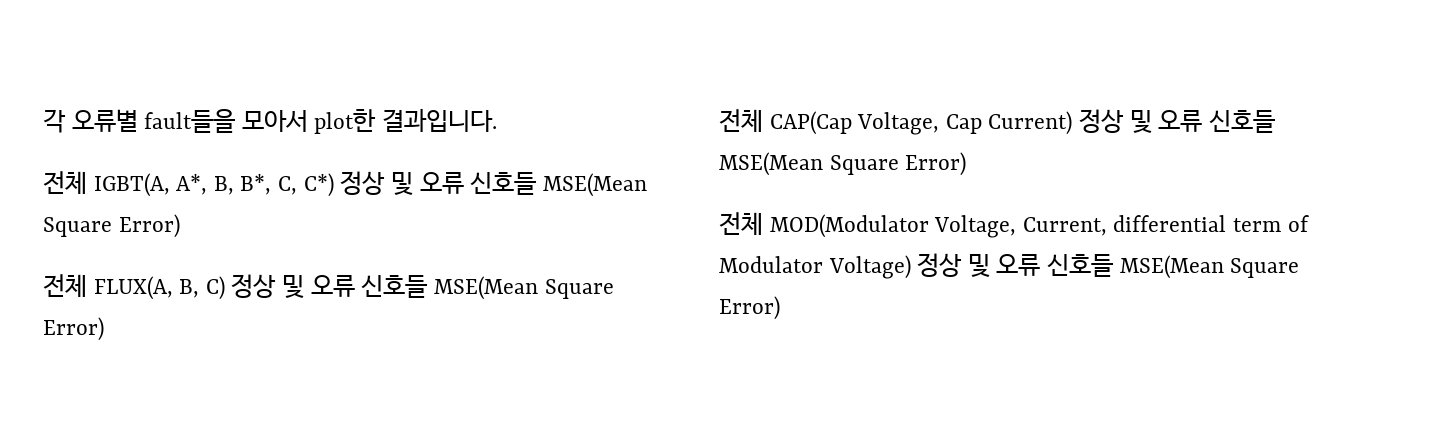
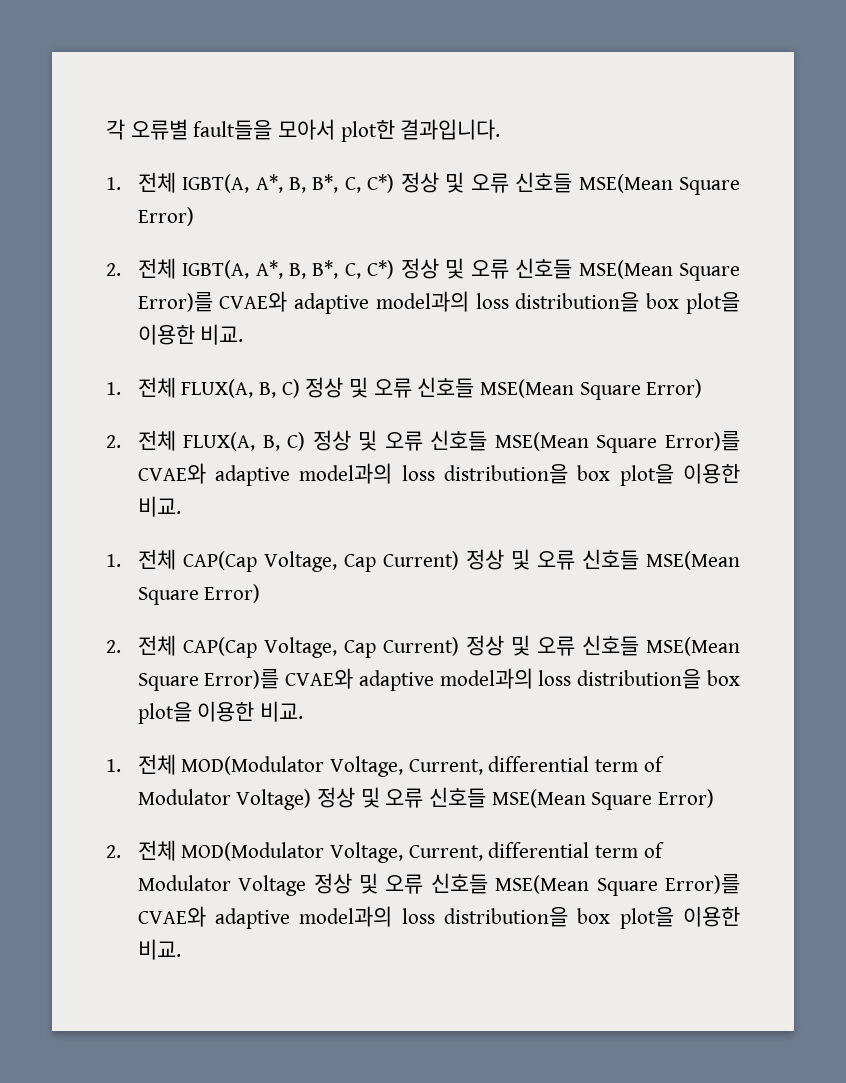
- 전체 IGBT(A, A*, B, B*, C, C*) 정상 및 오류 신호들 MSE(Mean Square Error)
+ 1. 전체 IGBT(A, A*, B, B*, C, C*) 정상 및 오류 신호들 MSE(Mean Square Error)
- 전체 FLUX(A, B, C) 정상 및 오류 신호들 MSE(Mean Square Error)
+ 2. 전체 IGBT(A, A*, B, B*, C, C*) 정상 및 오류 신호들 MSE(Mean Square Error)를 CVAE와 adaptive model과의 loss distribution을 box plot을 이용한 비교.
+ 1. 전체 FLUX(A, B, C) 정상 및 오류 신호들 MSE(Mean Square Error)
- 전체 CAP(Cap Voltage, Cap Current) 정상 및 오류 신호들 MSE(Mean Square Error)
+ 2. 전체 FLUX(A, B, C) 정상 및 오류 신호들 MSE(Mean Square Error)를 CVAE와 adaptive model과의 loss distribution을 box plot을 이용한 비교.
+ 1. 전체 CAP(Cap Voltage, Cap Current) 정상 및 오류 신호들 MSE(Mean Square Error)
- 전체 MOD(Modulator Voltage, Current, differential term of Modulator Voltage) 정상 및 오류 신호들 MSE(Mean Square Error)
+ 2. 전체 CAP(Cap Voltage, Cap Current) 정상 및 오류 신호들 MSE(Mean Square Error)를 CVAE와 adaptive model과의 loss distribution을 box plot을 이용한 비교.
+ 1. 전체 MOD(Modulator Voltage, Current, differential term of Modulator Voltage) 정상 및 오류 신호들 MSE(Mean Square Error)
+ 2. 전체 MOD(Modulator Voltage, Current, differential term of Modulator Voltage 정상 및 오류 신호들 MSE(Mean Square Error)를 CVAE와 adaptive model과의 loss distribution을 box plot을 이용한 비교.

